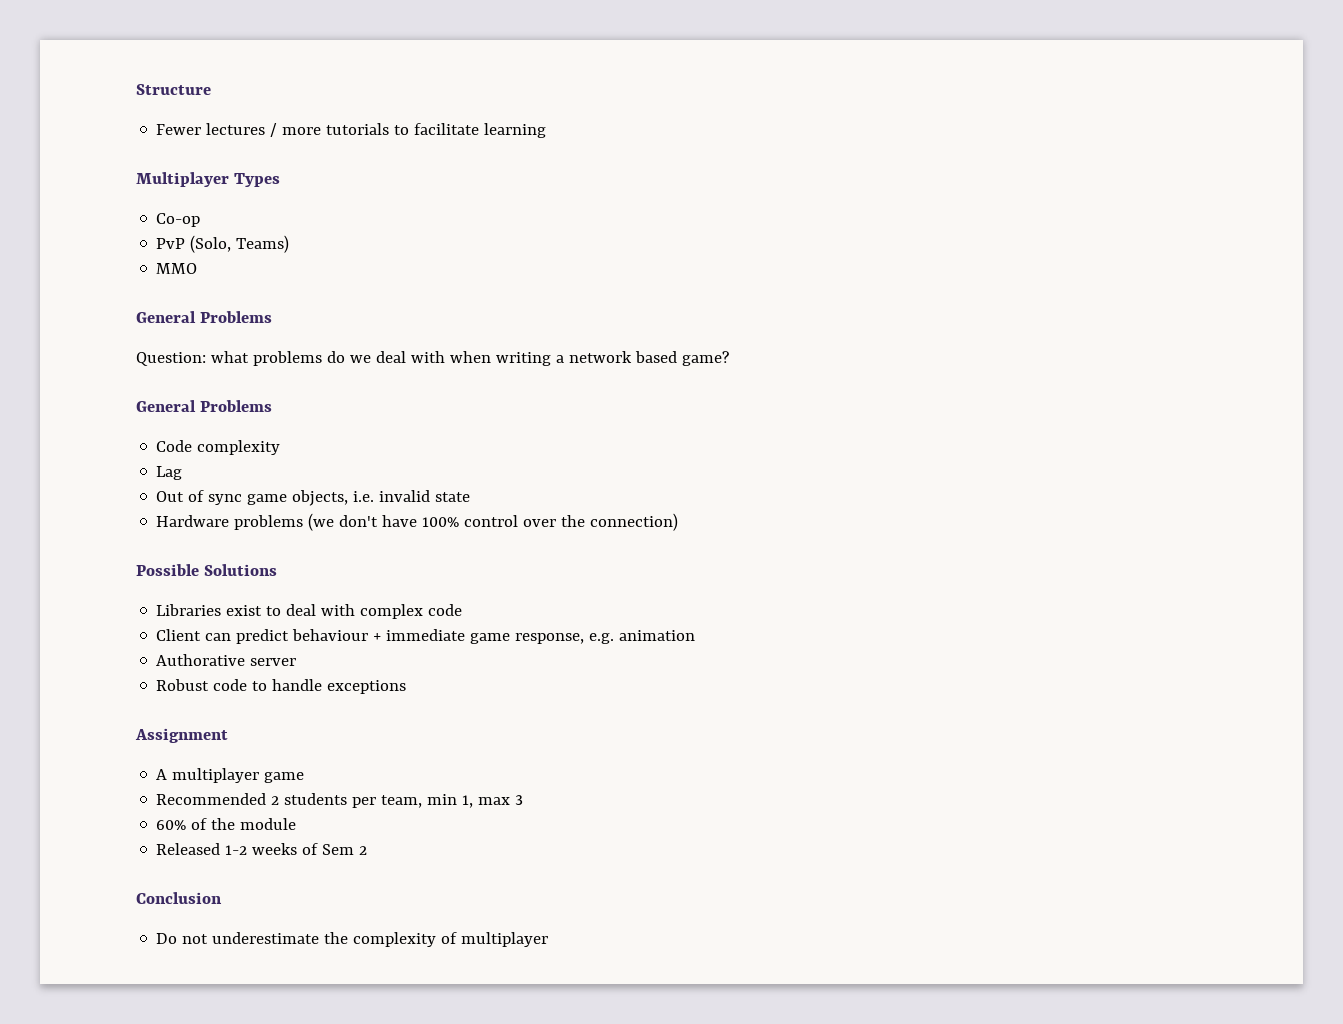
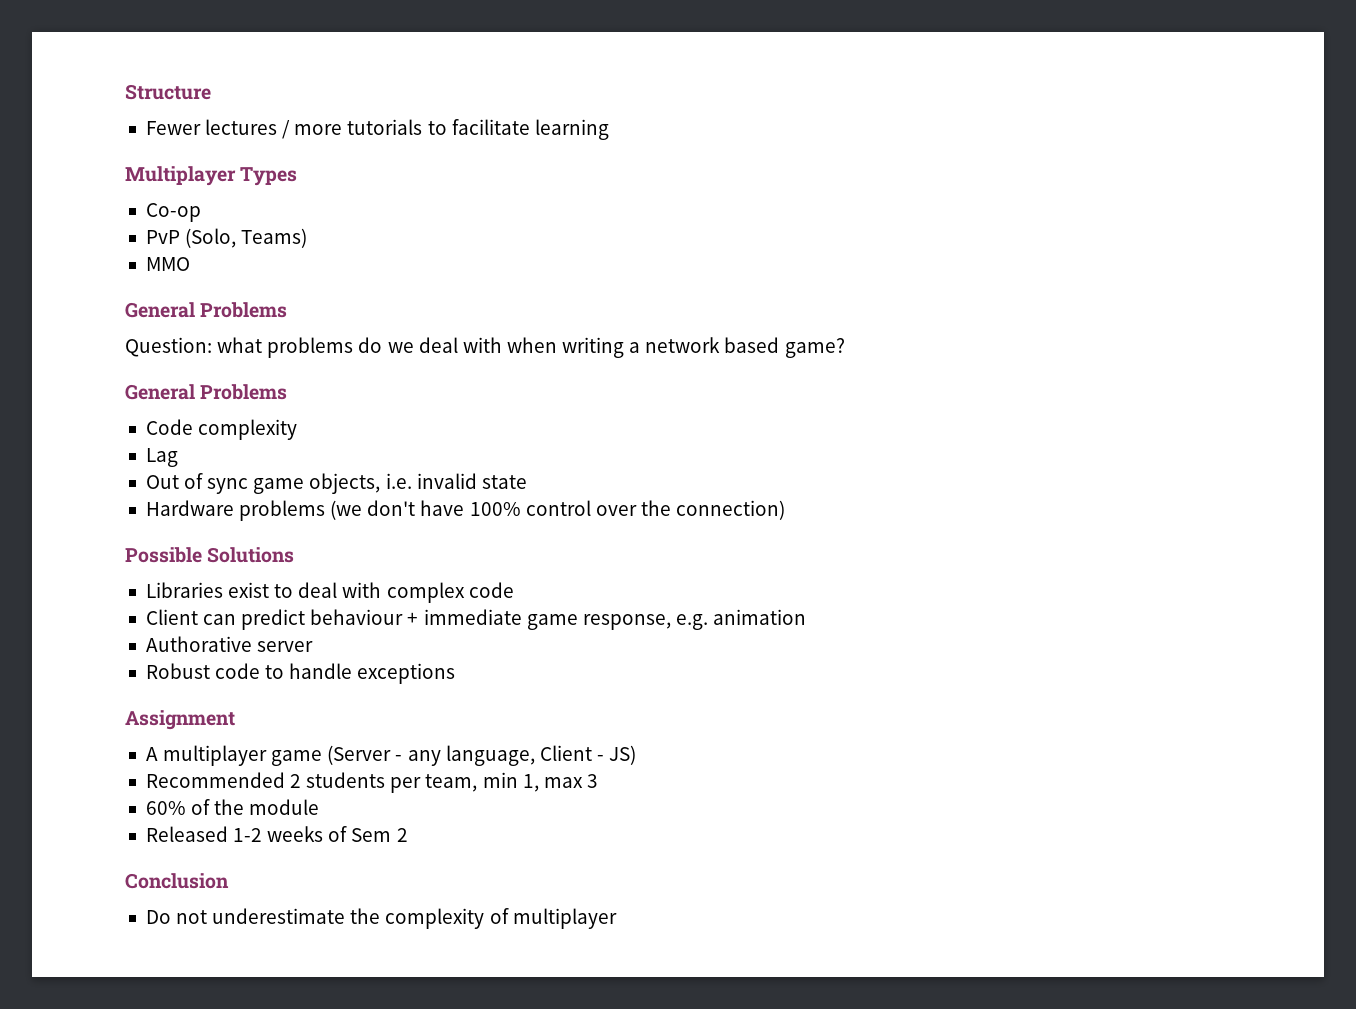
- A multiplayer game
+ A multiplayer game (Server - any language, Client - JS)

